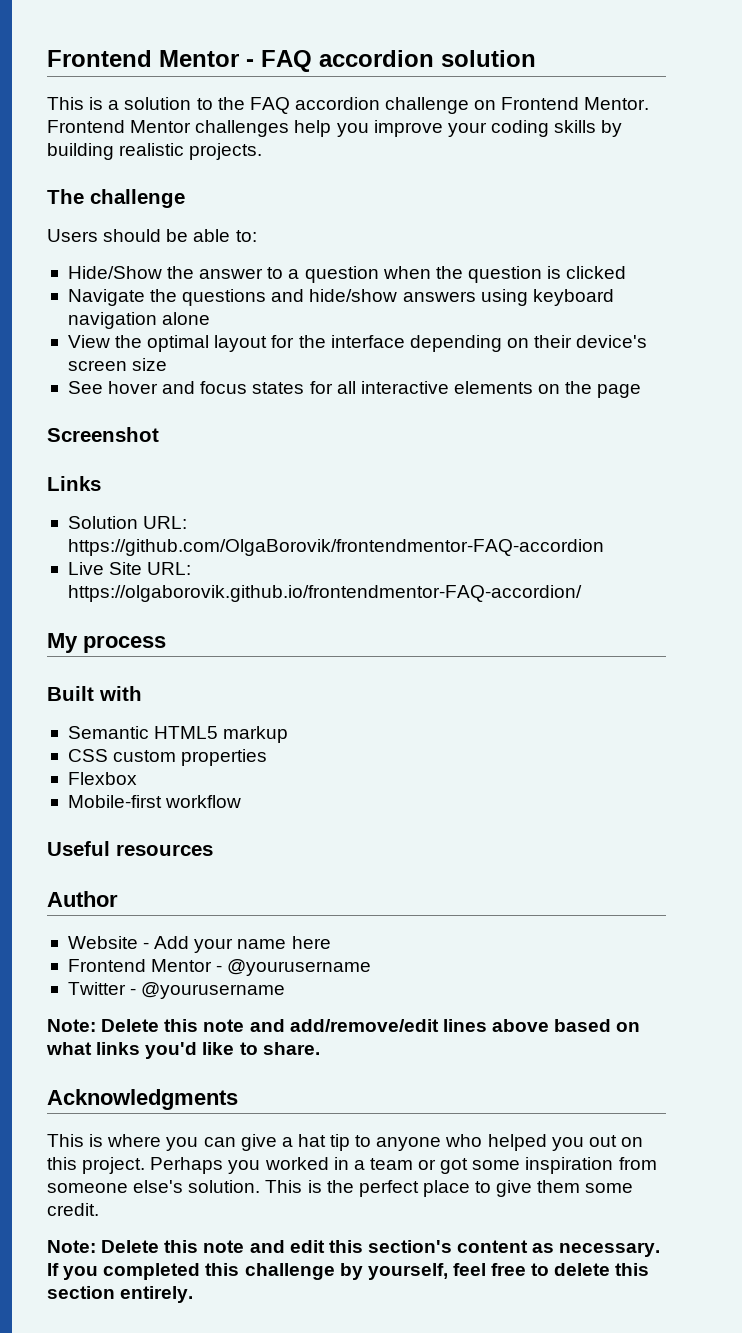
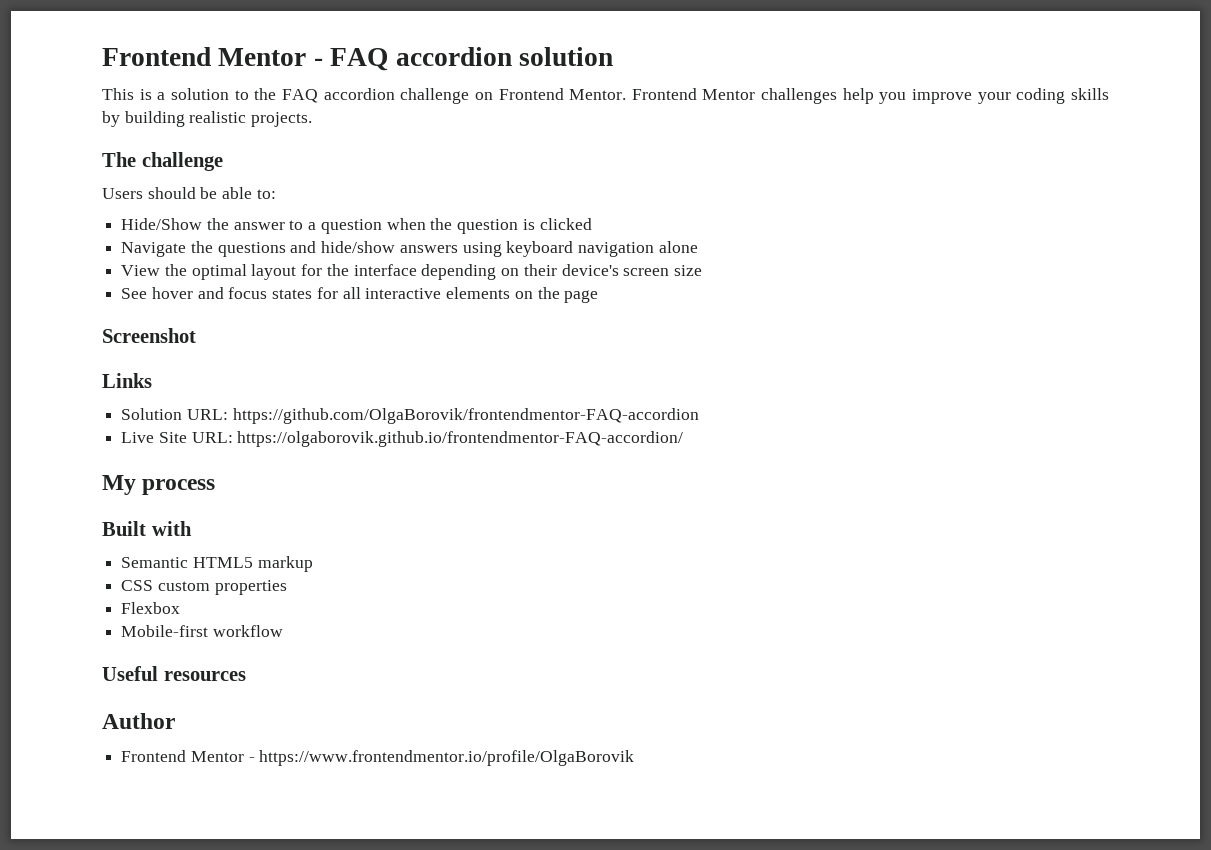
- Website - Add your name here
- Frontend Mentor - @yourusername
- Twitter - @yourusername
- Note: Delete this note and add/remove/edit lines above based on what links you'd like to share.
- Acknowledgments
- This is where you can give a hat tip to anyone who helped you out on this project. Perhaps you worked in a team or got some inspiration from someone else's solution. This is the perfect place to give them some credit.
- Note: Delete this note and edit this section's content as necessary. If you completed this challenge by yourself, feel free to delete this section entirely.
+ Frontend Mentor - https://www.frontendmentor.io/profile/OlgaBorovik

